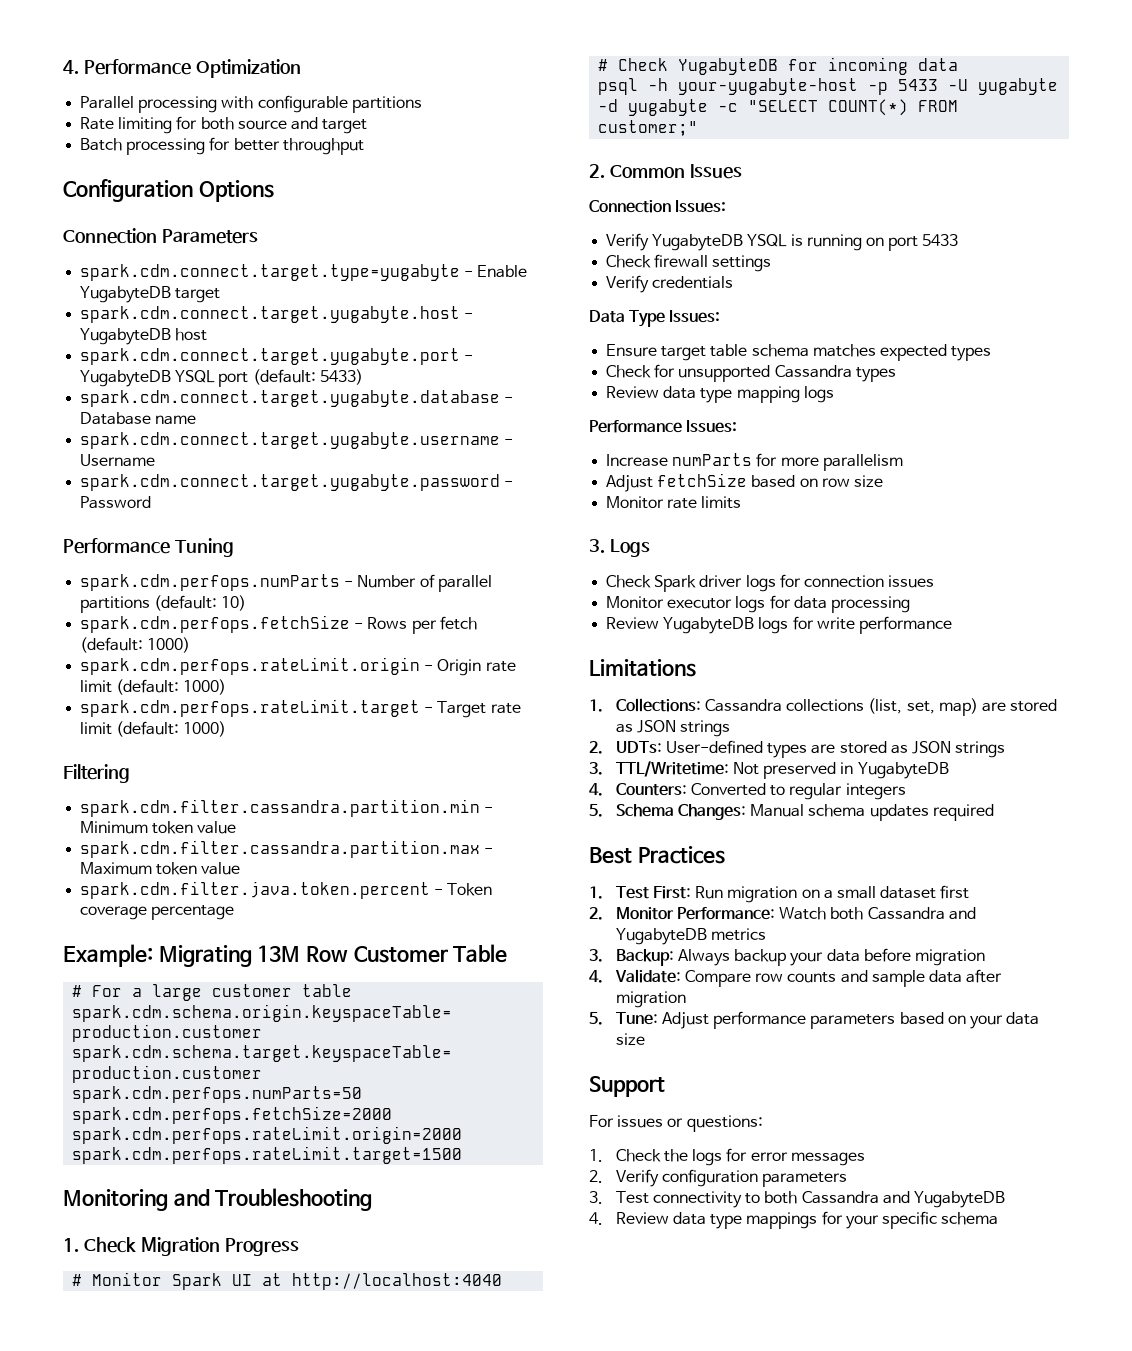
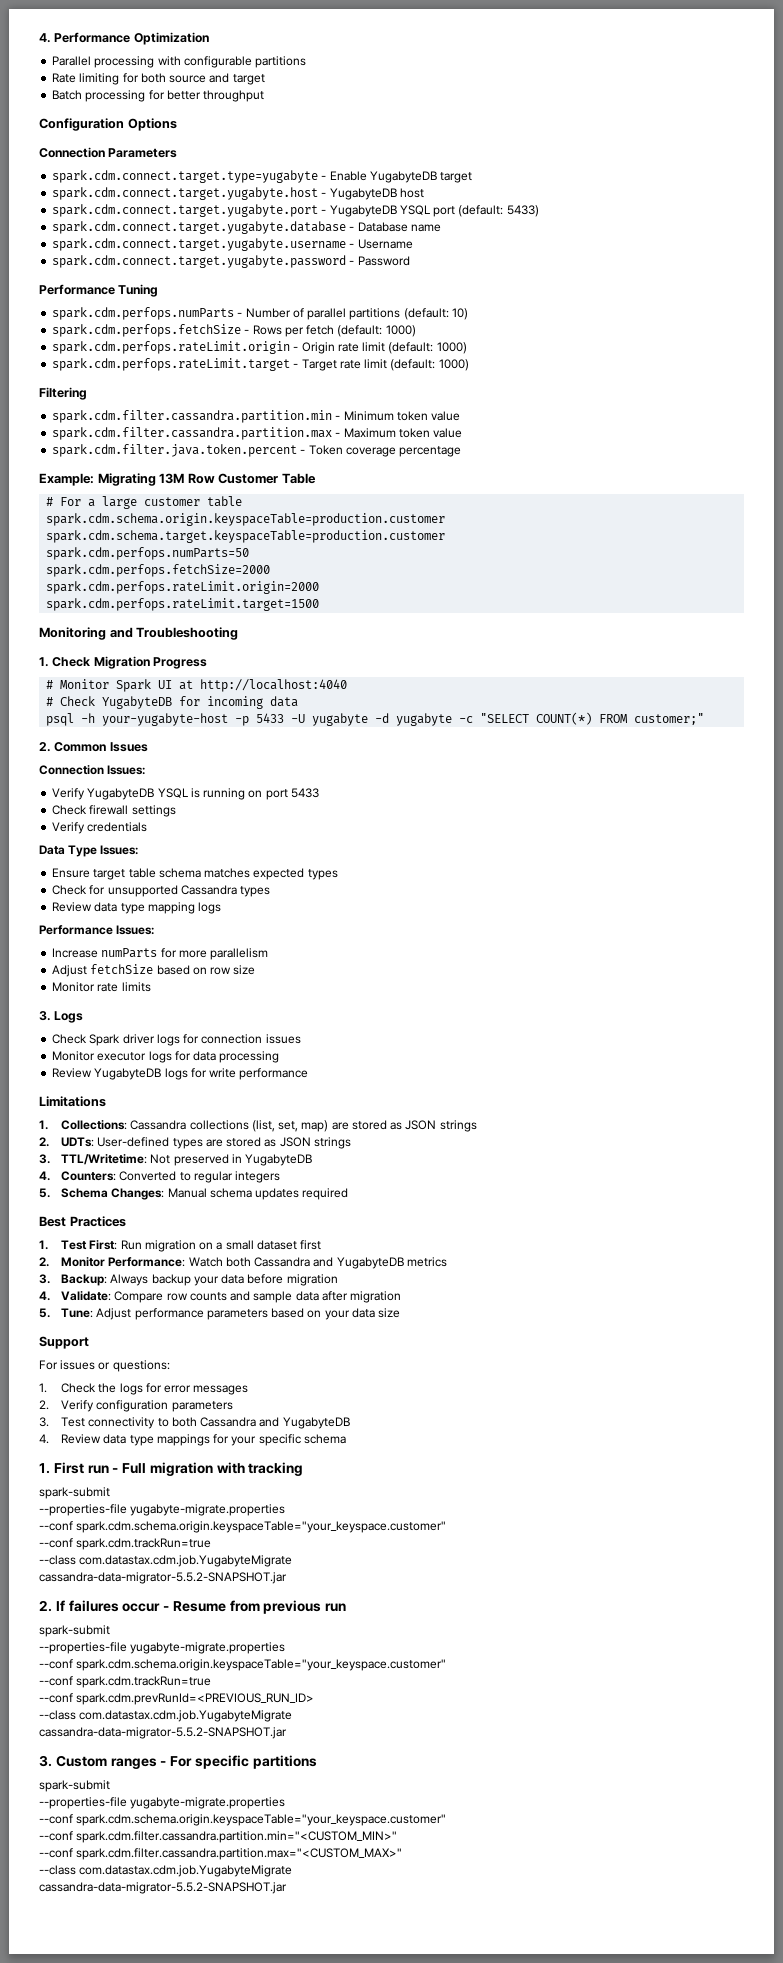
+ 1. First run - Full migration with tracking
+ spark-submit
+ --properties-file yugabyte-migrate.properties
+ --conf spark.cdm.schema.origin.keyspaceTable="your_keyspace.customer"
+ --conf spark.cdm.trackRun=true
+ --class com.datastax.cdm.job.YugabyteMigrate
+ cassandra-data-migrator-5.5.2-SNAPSHOT.jar
+ 2. If failures occur - Resume from previous run
+ spark-submit
+ --properties-file yugabyte-migrate.properties
+ --conf spark.cdm.schema.origin.keyspaceTable="your_keyspace.customer"
+ --conf spark.cdm.trackRun=true
+ --conf spark.cdm.prevRunId=<PREVIOUS_RUN_ID>
+ --class com.datastax.cdm.job.YugabyteMigrate
+ cassandra-data-migrator-5.5.2-SNAPSHOT.jar
+ 3. Custom ranges - For specific partitions
+ spark-submit
+ --properties-file yugabyte-migrate.properties
+ --conf spark.cdm.schema.origin.keyspaceTable="your_keyspace.customer"
+ --conf spark.cdm.filter.cassandra.partition.min="<CUSTOM_MIN>"
+ --conf spark.cdm.filter.cassandra.partition.max="<CUSTOM_MAX>"
+ --class com.datastax.cdm.job.YugabyteMigrate
+ cassandra-data-migrator-5.5.2-SNAPSHOT.jar

